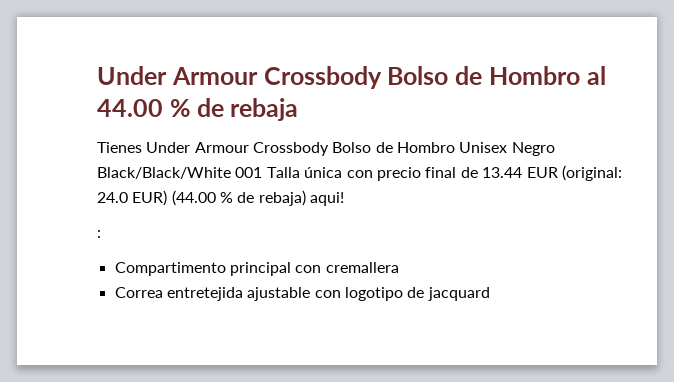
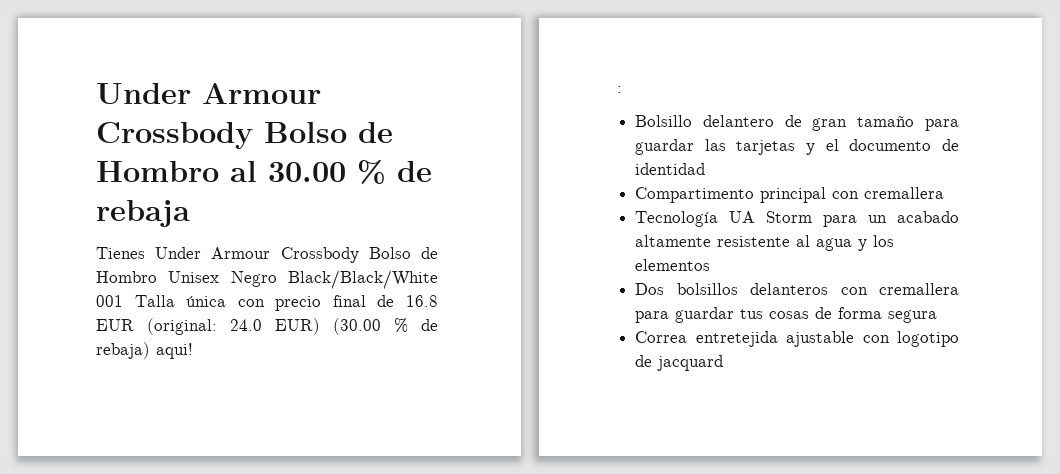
- Under Armour Crossbody Bolso de Hombro al 44.00 % de rebaja
+ Under Armour Crossbody Bolso de Hombro al 30.00 % de rebaja
- Tienes Under Armour Crossbody Bolso de Hombro Unisex Negro Black/Black/White 001 Talla única con precio final de 13.44 EUR (original: 24.0 EUR) (44.00 % de rebaja) aqui!
+ Tienes Under Armour Crossbody Bolso de Hombro Unisex Negro Black/Black/White 001 Talla única con precio final de 16.8 EUR (original: 24.0 EUR) (30.00 % de rebaja) aqui!
+ Bolsillo delantero de gran tamaño para guardar las tarjetas y el documento de identidad
  Compartimento principal con cremallera
+ Tecnología UA Storm para un acabado altamente resistente al agua y los elementos
+ Dos bolsillos delanteros con cremallera para guardar tus cosas de forma segura

